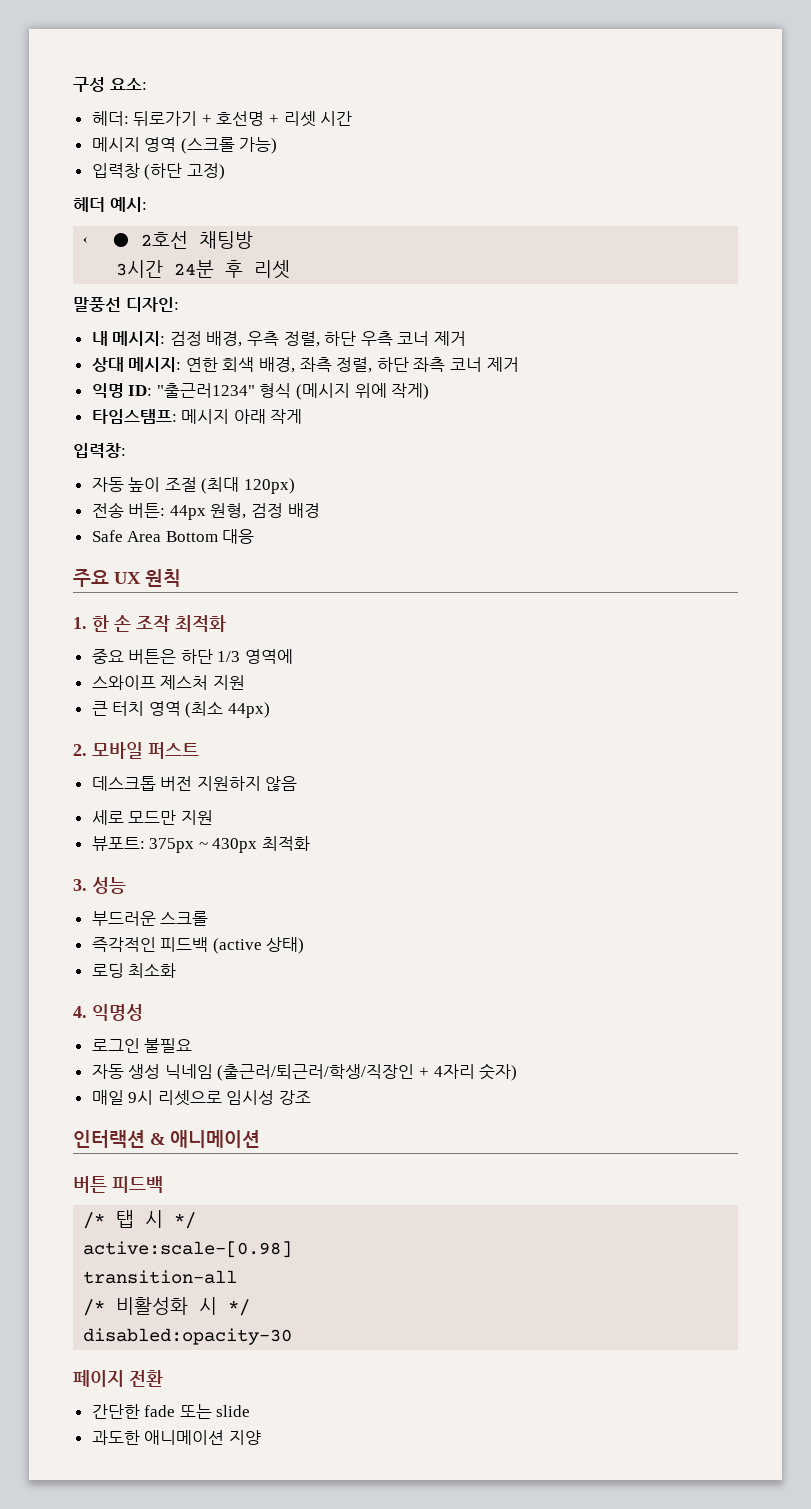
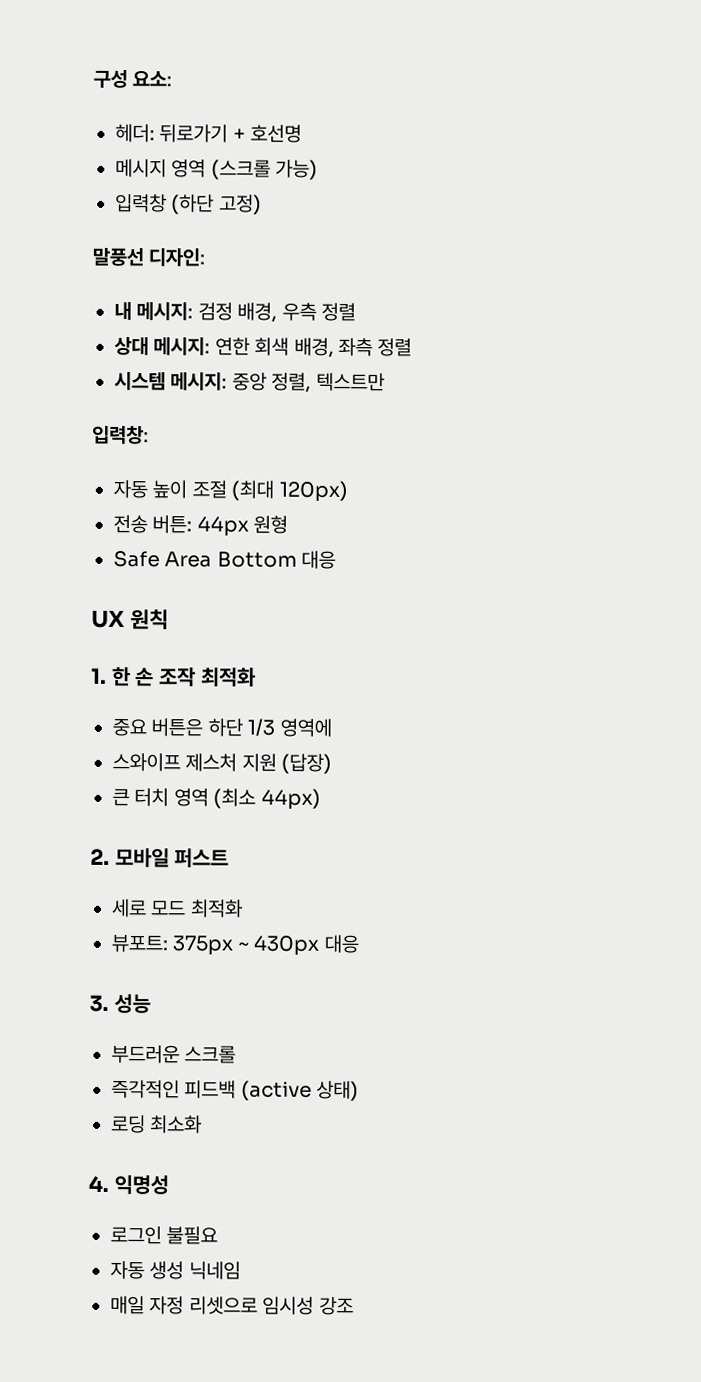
- 헤더: 뒤로가기 + 호선명 + 리셋 시간
+ 헤더: 뒤로가기 + 호선명
- 헤더 예시:
- ← ● 2호선 채팅방
- 3시간 24분 후 리셋
- 내 메시지: 검정 배경, 우측 정렬, 하단 우측 코너 제거
+ 내 메시지: 검정 배경, 우측 정렬
- 상대 메시지: 연한 회색 배경, 좌측 정렬, 하단 좌측 코너 제거
- 익명 ID: "출근러1234" 형식 (메시지 위에 작게)
- 타임스탬프: 메시지 아래 작게
+ 상대 메시지: 연한 회색 배경, 좌측 정렬
+ 시스템 메시지: 중앙 정렬, 텍스트만
- 전송 버튼: 44px 원형, 검정 배경
+ 전송 버튼: 44px 원형
- 주요 UX 원칙
+ UX 원칙
- 스와이프 제스처 지원
+ 스와이프 제스처 지원 (답장)
- 데스크톱 버전 지원하지 않음
- 세로 모드만 지원
+ 세로 모드 최적화
- 뷰포트: 375px ~ 430px 최적화
+ 뷰포트: 375px ~ 430px 대응
- 자동 생성 닉네임 (출근러/퇴근러/학생/직장인 + 4자리 숫자)
+ 자동 생성 닉네임
- 매일 9시 리셋으로 임시성 강조
+ 매일 자정 리셋으로 임시성 강조
- 인터랙션 & 애니메이션
- 버튼 피드백
- /* 탭 시 */
- active:scale-[0.98]
- transition-all
- /* 비활성화 시 */
- disabled:opacity-30
- 페이지 전환
- 간단한 fade 또는 slide
- 과도한 애니메이션 지양

